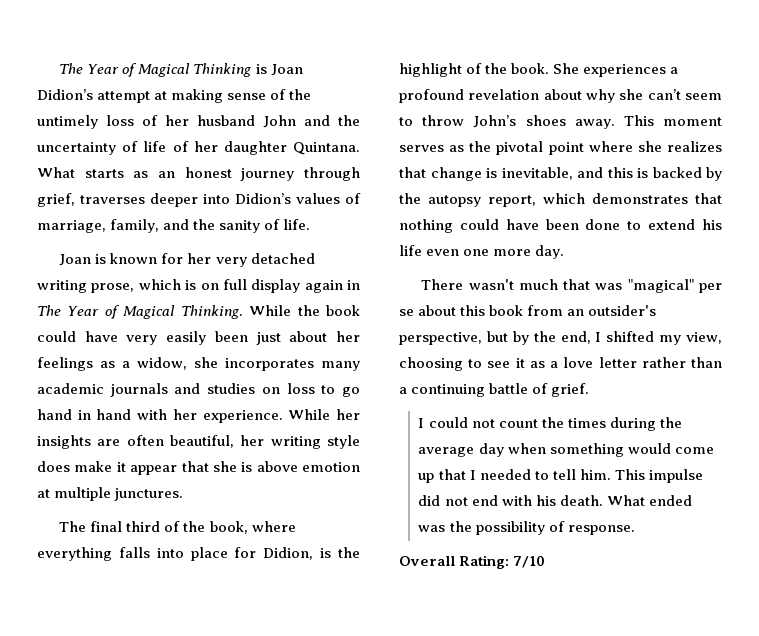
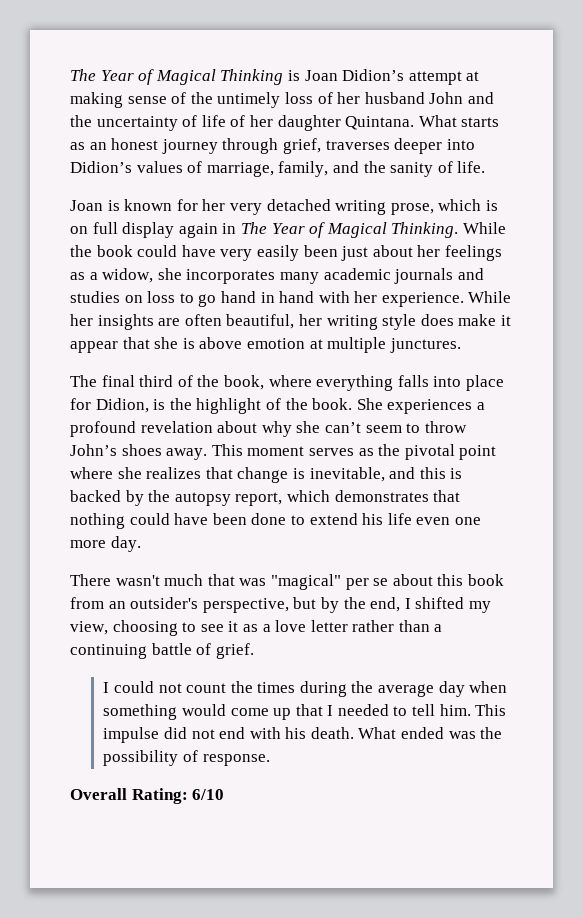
- Overall Rating: 7/10
+ Overall Rating: 6/10

